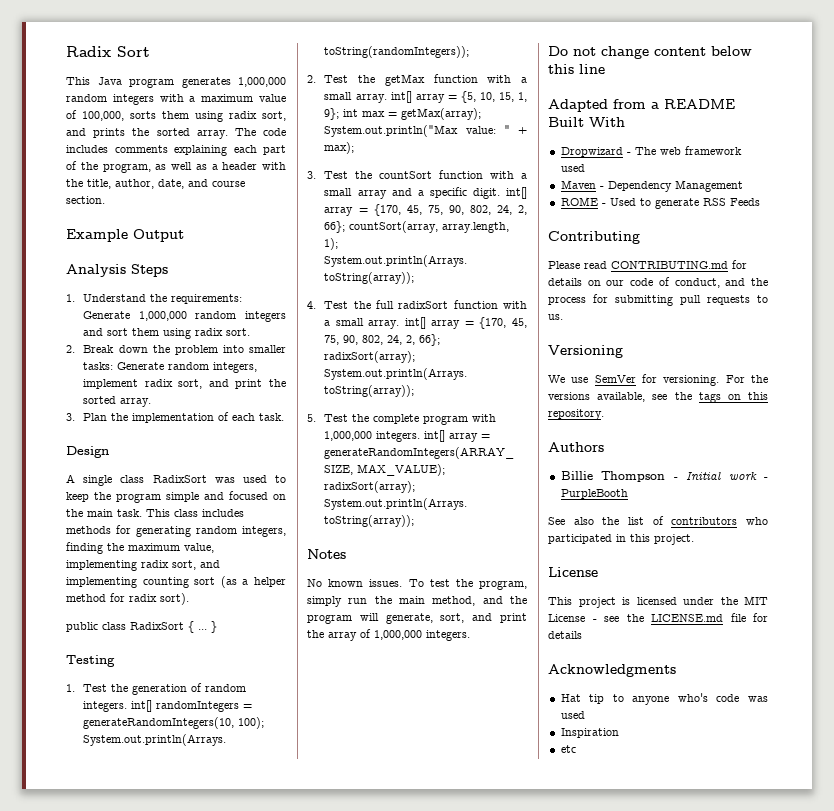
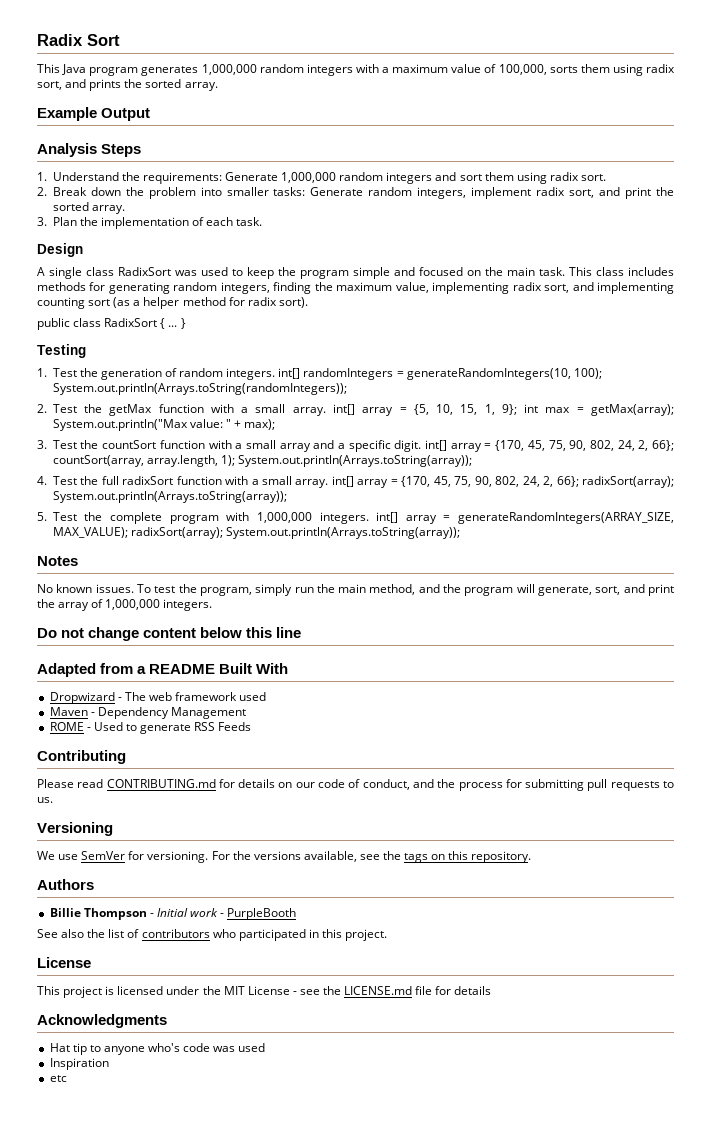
- The code includes comments explaining each part of the program, as well as a header with the title, author, date, and course section.

